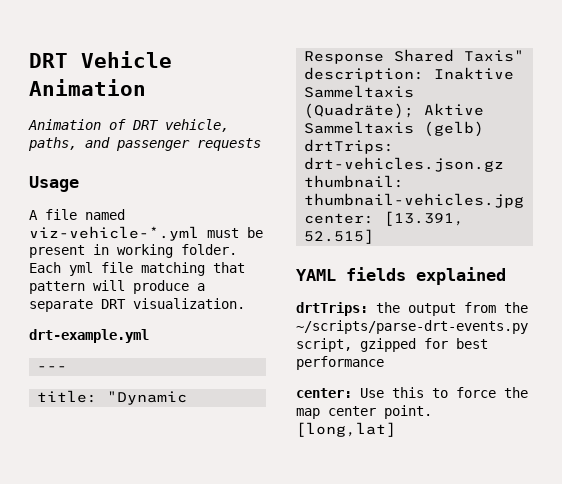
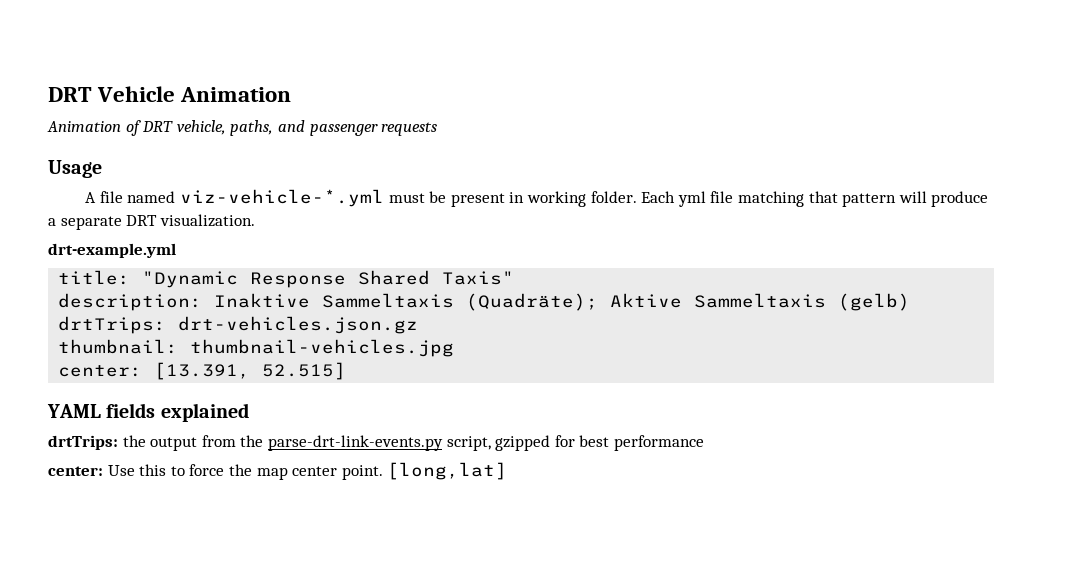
- ---
- drtTrips: the output from the ~/scripts/parse-drt-events.py script, gzipped for best performance
+ drtTrips: the output from the parse-drt-link-events.py script, gzipped for best performance

